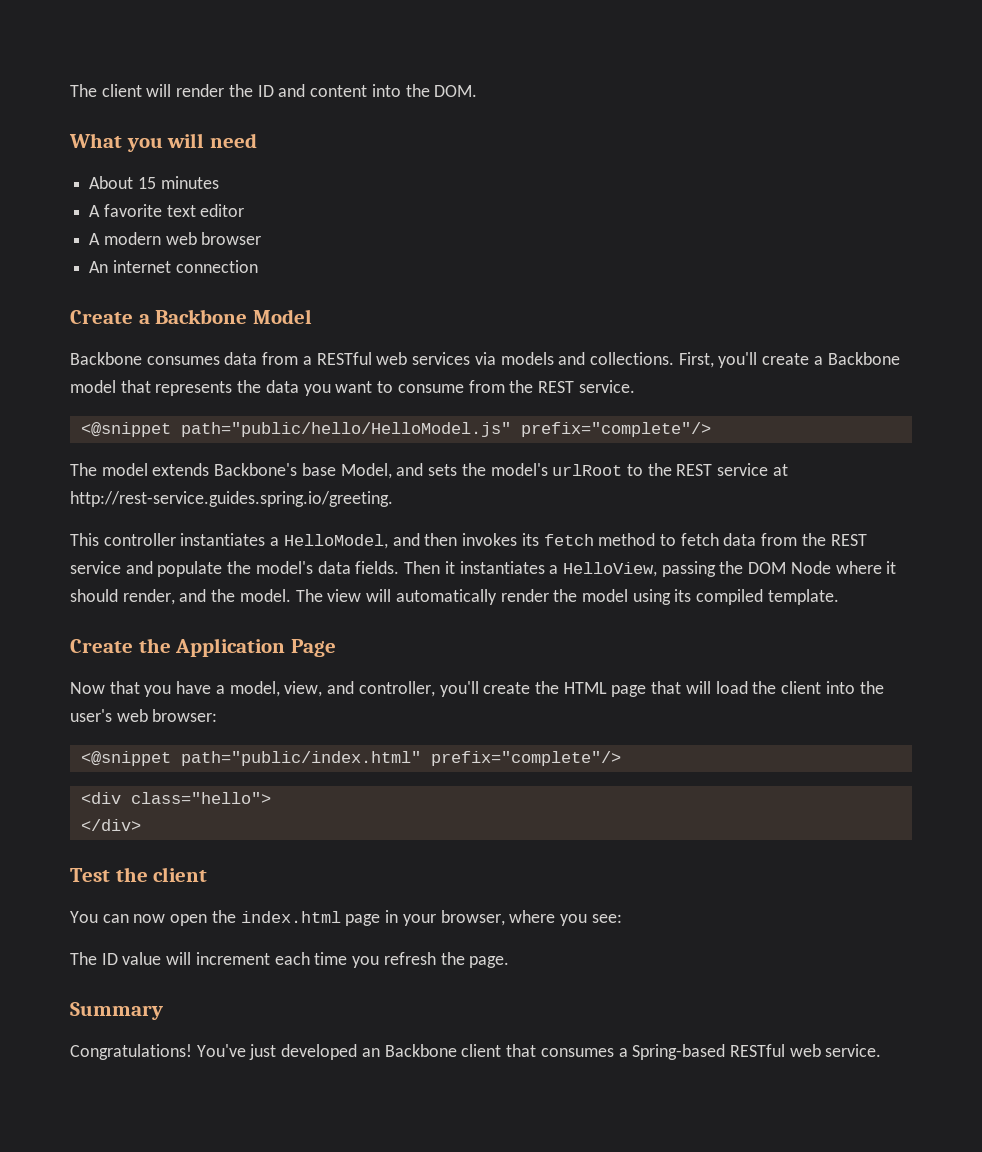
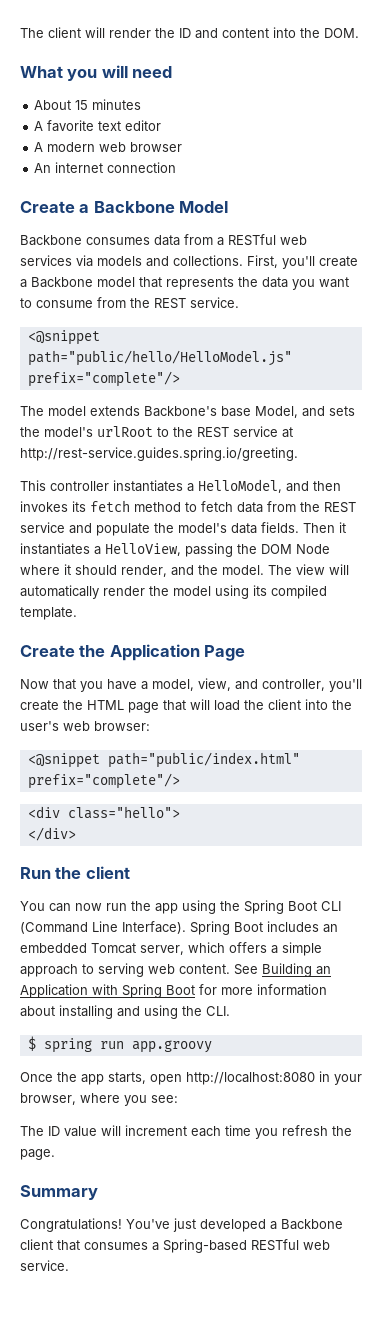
- Test the client
+ Run the client
- You can now open the index.html page in your browser, where you see:
+ You can now run the app using the Spring Boot CLI (Command Line Interface). Spring Boot includes an embedded Tomcat server, which offers a simple approach to serving web content. See Building an Application with Spring Boot for more information about installing and using the CLI.
+ $ spring run app.groovy
+ Once the app starts, open http://localhost:8080 in your browser, where you see:
- You've just developed an Backbone client that consumes a Spring-based RESTful web service.
+ You've just developed a Backbone client that consumes a Spring-based RESTful web service.

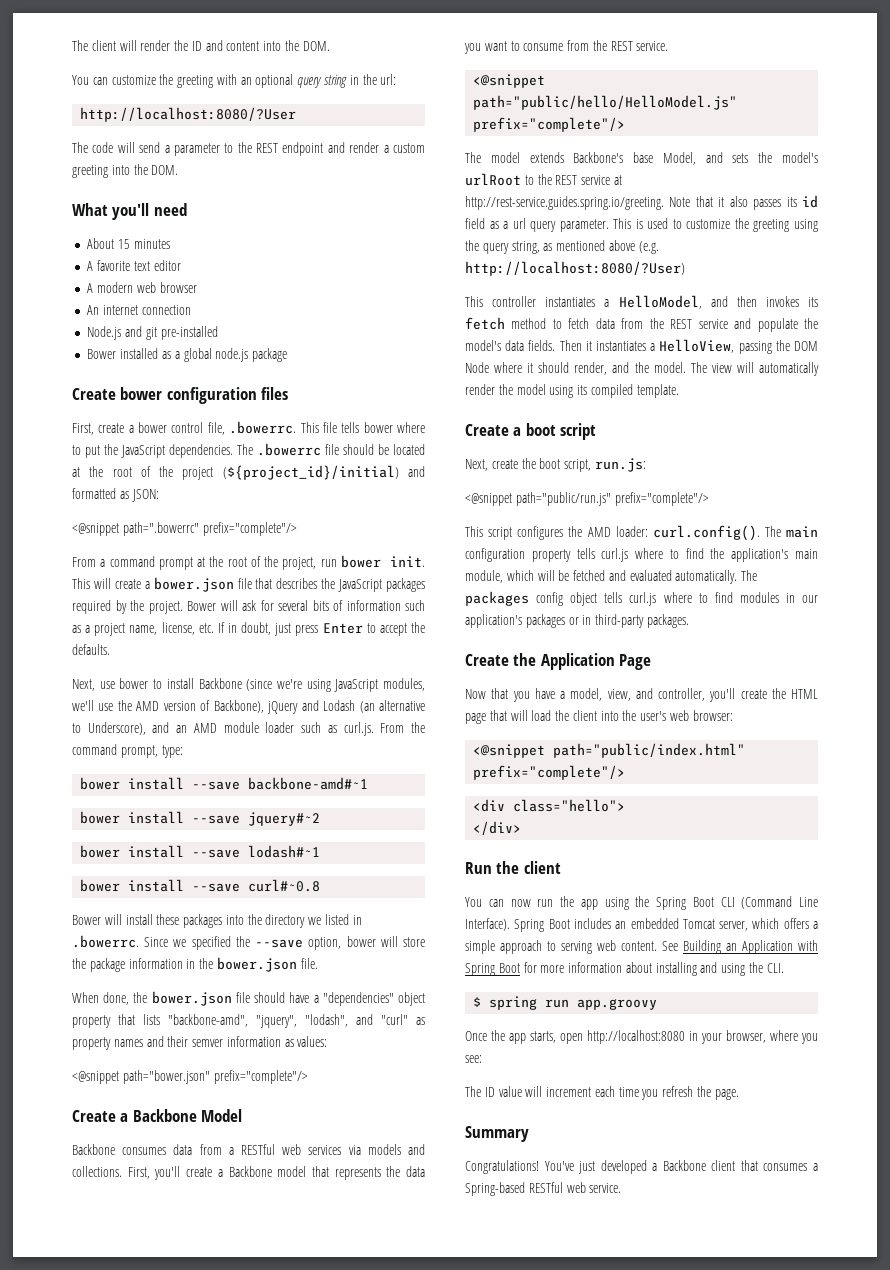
+ You can customize the greeting with an optional query string in the url:
+ http://localhost:8080/?User
+ The code will send a parameter to the REST endpoint and render a custom greeting into the DOM.
- What you will need
+ What you'll need
+ Node.js and git pre-installed
+ Bower installed as a global node.js package
+ Create bower configuration files
+ First, create a bower control file, .bowerrc. This file tells bower where to put the JavaScript dependencies. The .bowerrc file should be located at the root of the project (${project_id}/initial) and formatted as JSON:
+ <@snippet path=".bowerrc" prefix="complete"/>
+ From a command prompt at the root of the project, run bower init. This will create a bower.json file that describes the JavaScript packages required by the project. Bower will ask for several bits of information such as a project name, license, etc. If in doubt, just press Enter to accept the defaults.
+ Next, use bower to install Backbone (since we're using JavaScript modules, we'll use the AMD version of Backbone), jQuery and Lodash (an alternative to Underscore), and an AMD module loader such as curl.js. From the command prompt, type:
+ bower install --save backbone-amd#~1
+ bower install --save jquery#~2
+ bower install --save lodash#~1
+ bower install --save curl#~0.8
+ Bower will install these packages into the directory we listed in .bowerrc. Since we specified the --save option, bower will store the package information in the bower.json file.
+ When done, the bower.json file should have a "dependencies" object property that lists "backbone-amd", "jquery", "lodash", and "curl" as property names and their semver information as values:
+ <@snippet path="bower.json" prefix="complete"/>
- The model extends Backbone's base Model, and sets the model's urlRoot to the REST service at http://rest-service.guides.spring.io/greeting.
+ The model extends Backbone's base Model, and sets the model's urlRoot to the REST service at http://rest-service.guides.spring.io/greeting. Note that it also passes its id field as a url query parameter. This is used to customize the greeting using the query string, as mentioned above (e.g. http://localhost:8080/?User)
+ Create a boot script
+ Next, create the boot script, run.js:
+ <@snippet path="public/run.js" prefix="complete"/>
+ This script configures the AMD loader: curl.config(). The main configuration property tells curl.js where to find the application's main module, which will be fetched and evaluated automatically. The packages config object tells curl.js where to find modules in our application's packages or in third-party packages.

